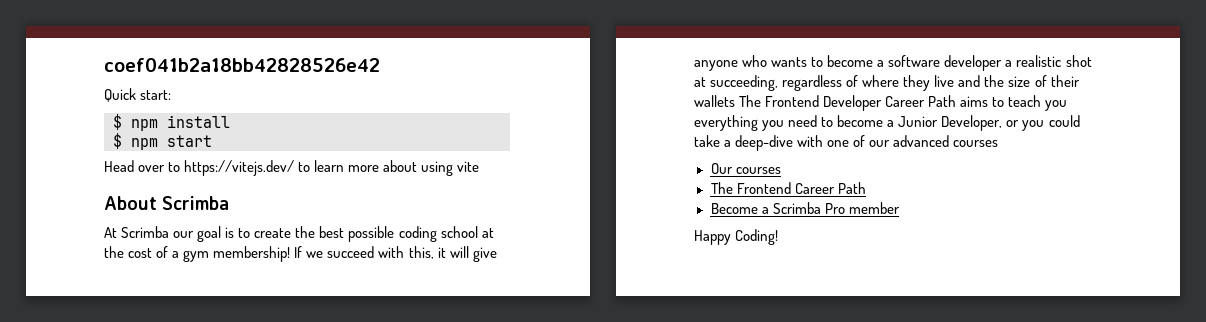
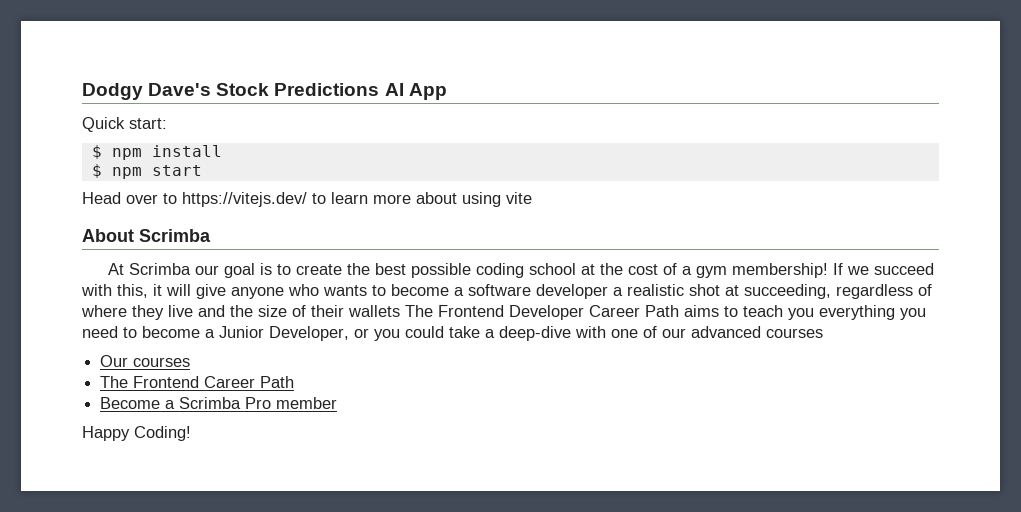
- coef041b2a18bb42828526e42
+ Dodgy Dave's Stock Predictions AI App

